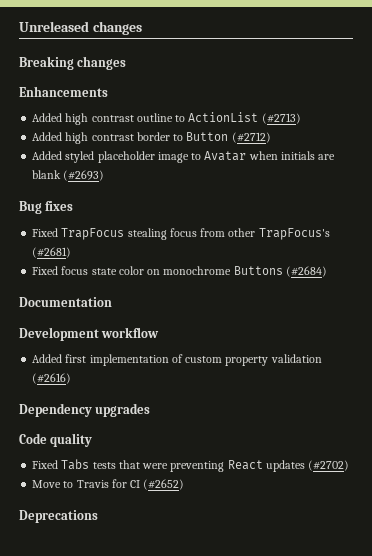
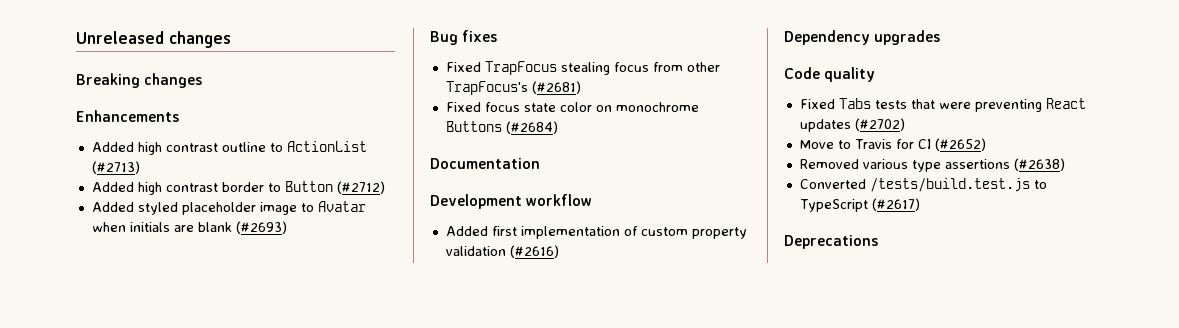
+ Removed various type assertions (#2638)
+ Converted /tests/build.test.js to TypeScript (#2617)

